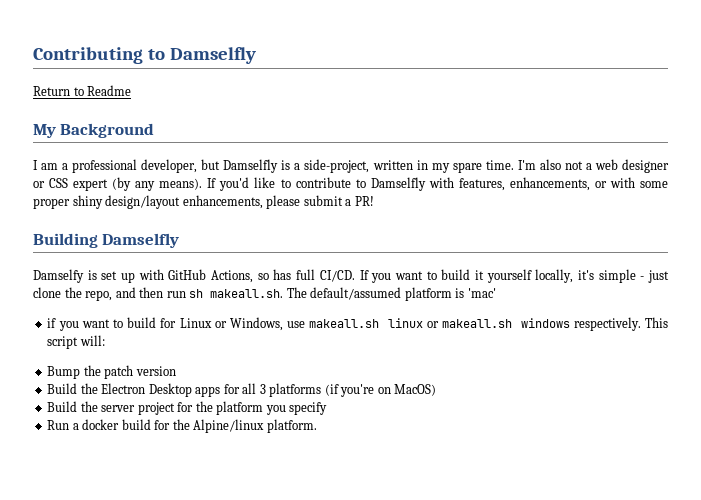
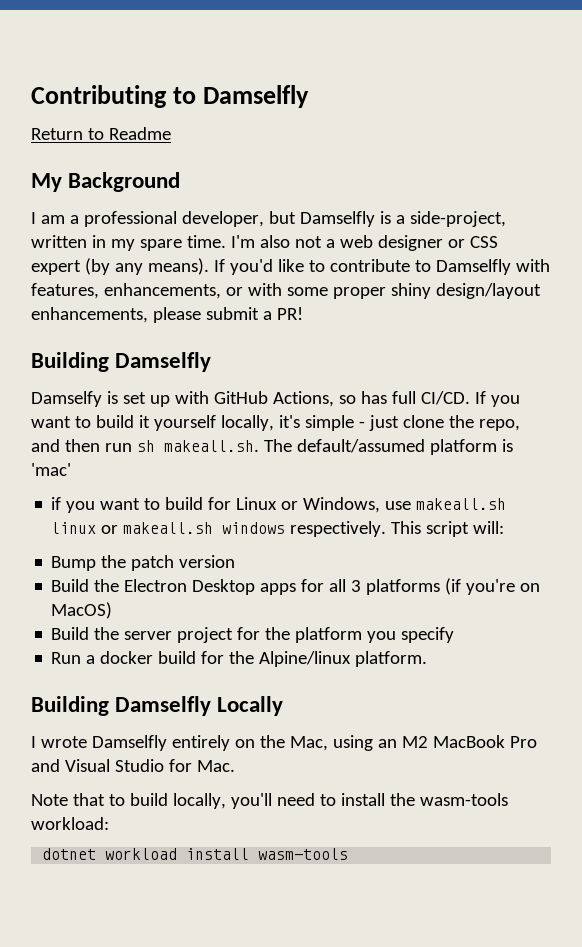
+ Building Damselfly Locally
+ I wrote Damselfly entirely on the Mac, using an M2 MacBook Pro and Visual Studio for Mac.
+ Note that to build locally, you'll need to install the wasm-tools workload:
+ dotnet workload install wasm-tools

